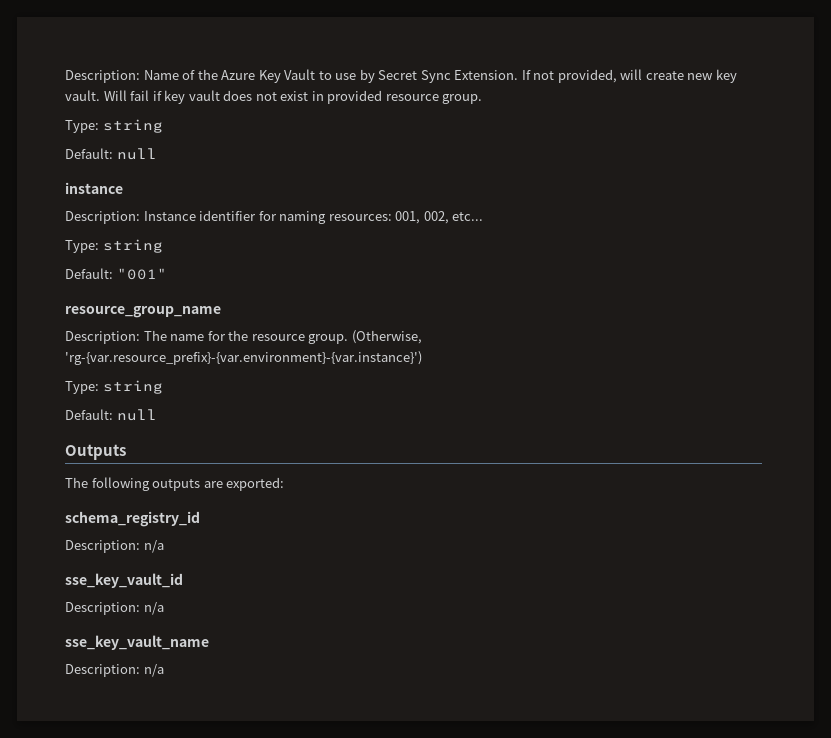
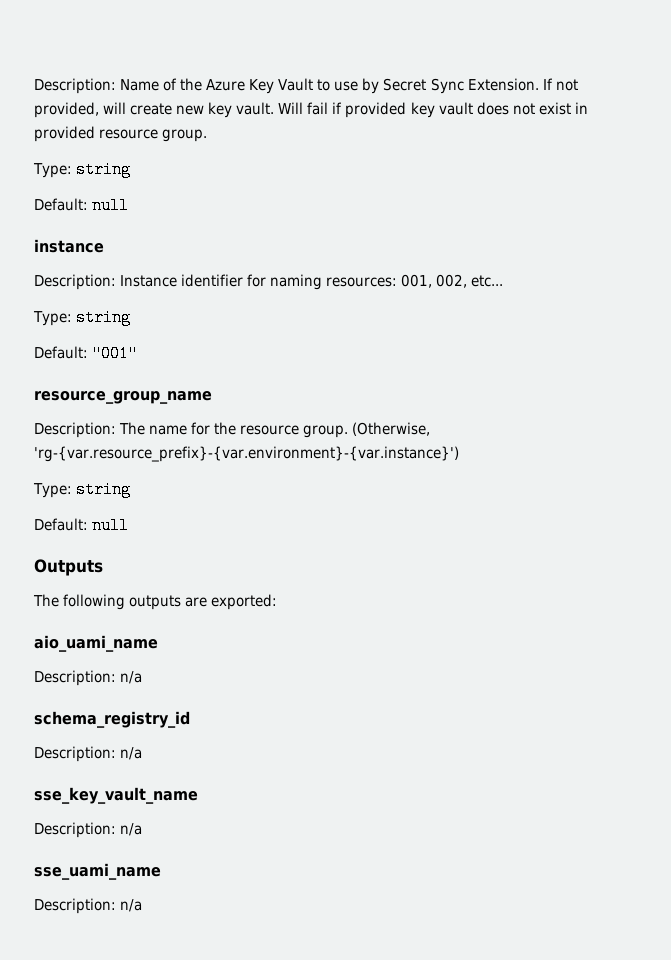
- Will fail if key vault does not exist in provided resource group.
+ Will fail if provided key vault does not exist in provided resource group.
+ aio_uami_name
+ Description: n/a
  schema_registry_id
- Description: n/a
- sse_key_vault_id
+ sse_uami_name
+ Description: n/a

